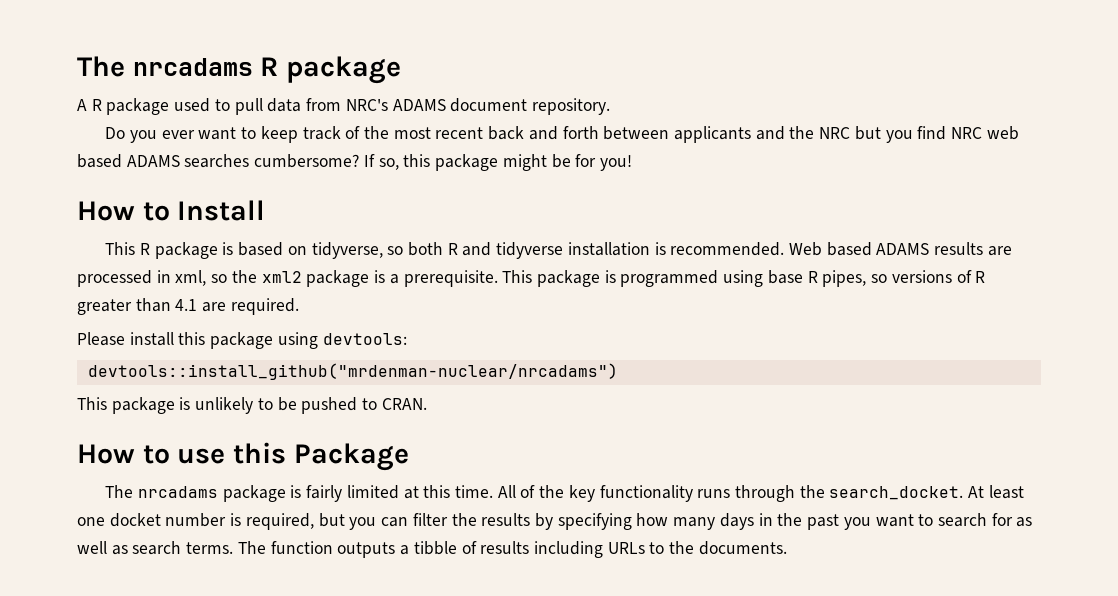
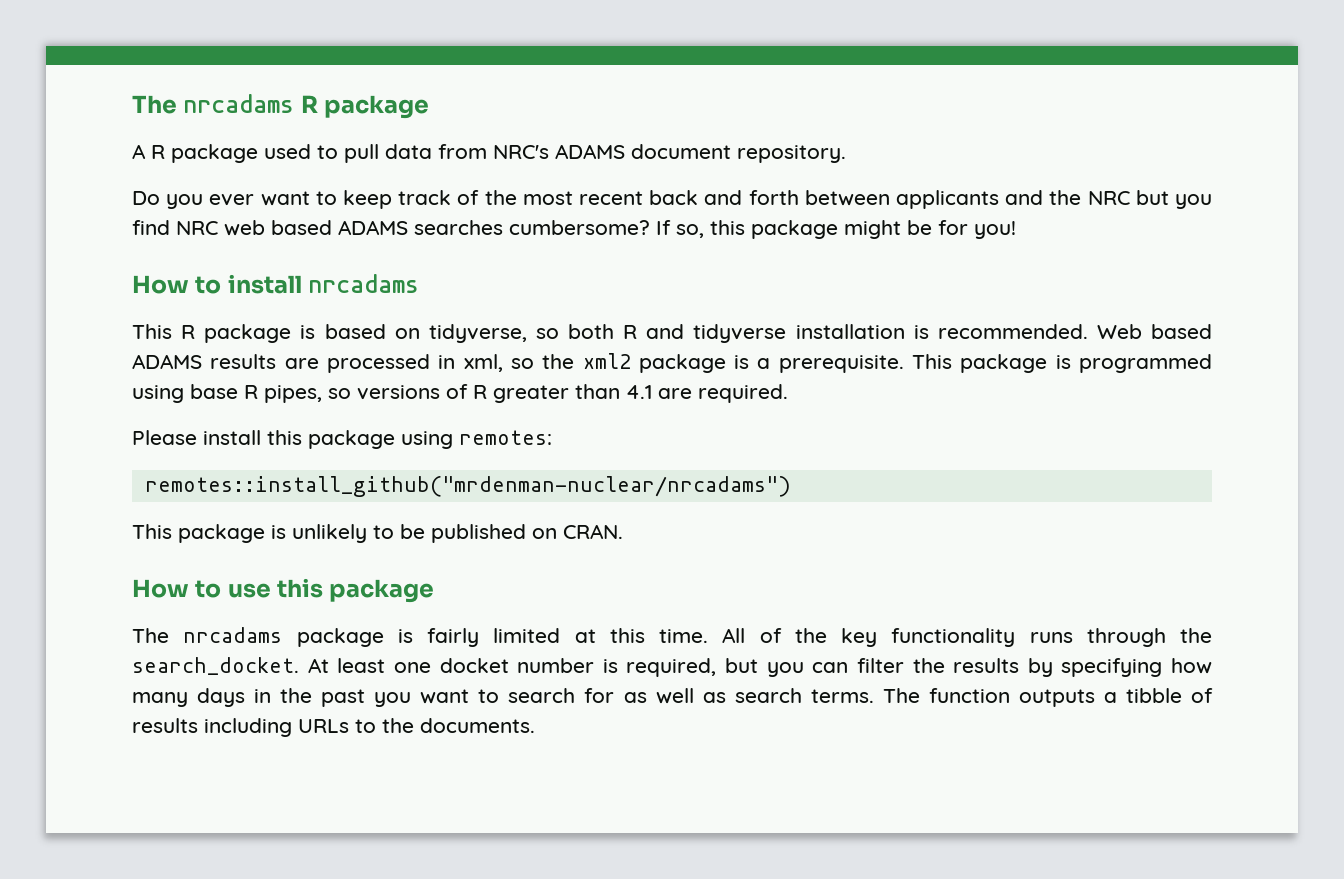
- How to Install
+ How to install nrcadams
- Please install this package using devtools:
- devtools::install_github("mrdenman-nuclear/nrcadams")
+ Please install this package using remotes:
+ remotes::install_github("mrdenman-nuclear/nrcadams")
- This package is unlikely to be pushed to CRAN.
+ This package is unlikely to be published on CRAN.
- How to use this Package
+ How to use this package

